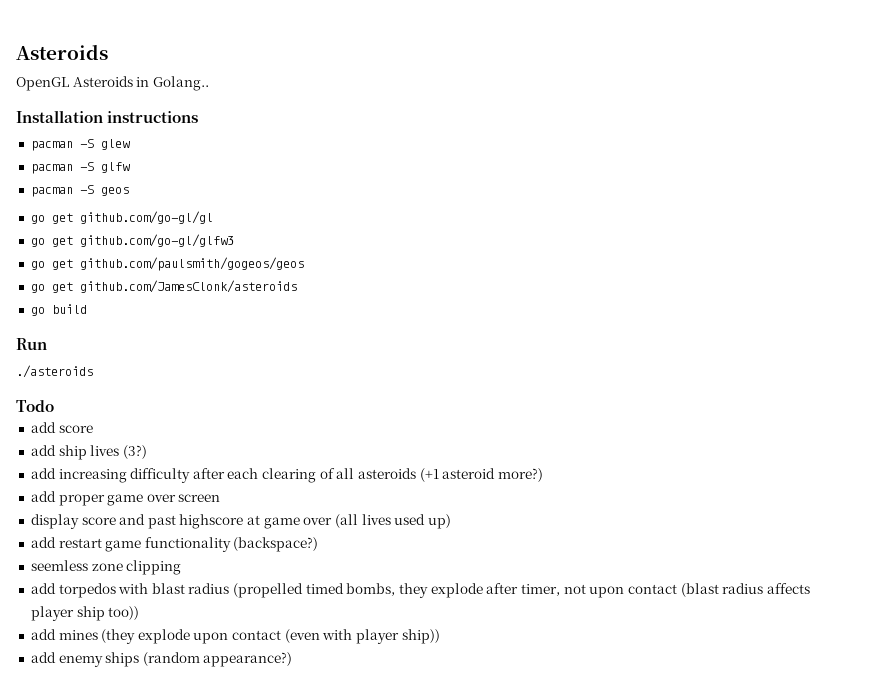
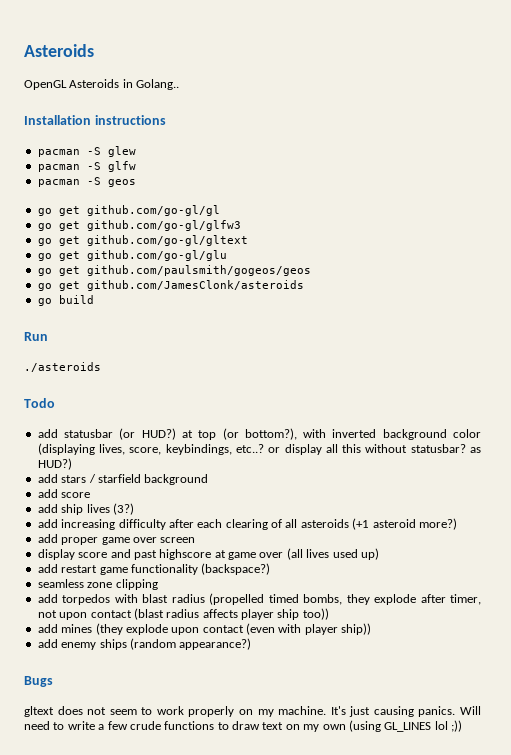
+ go get github.com/go-gl/gltext
+ go get github.com/go-gl/glu
+ add statusbar (or HUD?) at top (or bottom?), with inverted background color (displaying lives, score, keybindings, etc..? or display all this without statusbar? as HUD?)
+ add stars / starfield background
- seemless zone clipping
+ seamless zone clipping
+ Bugs
+ gltext does not seem to work properly on my machine. It's just causing panics. Will need to write a few crude functions to draw text on my own (using GL_LINES lol ;))

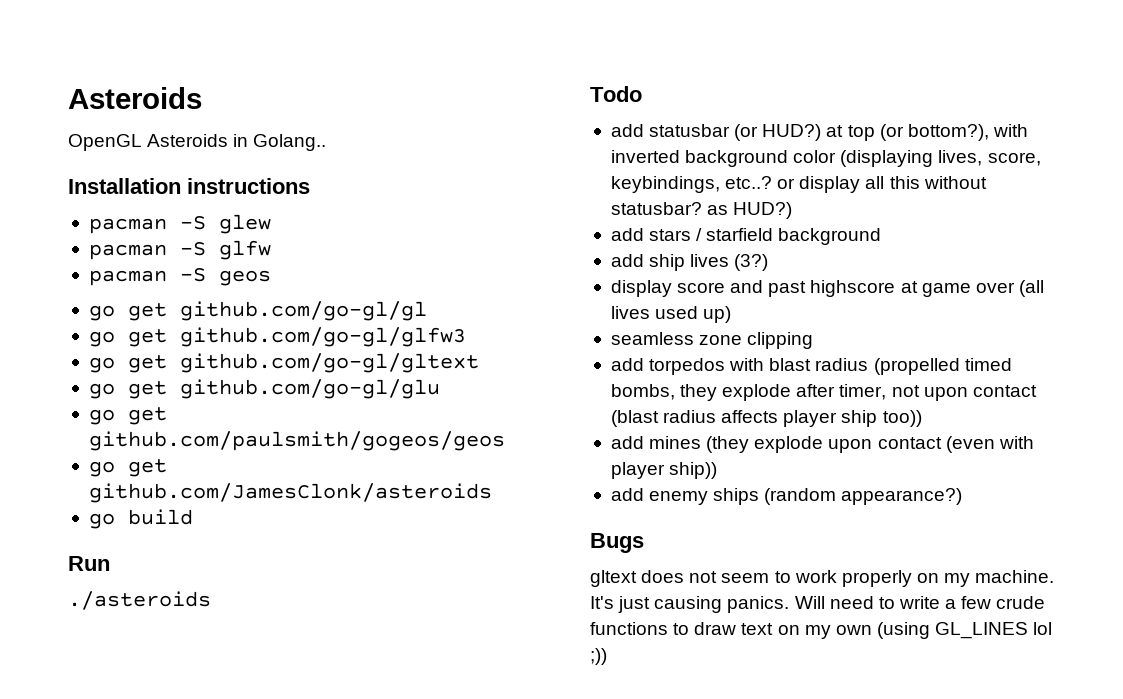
- add score
- add increasing difficulty after each clearing of all asteroids (+1 asteroid more?)
- add proper game over screen
- add restart game functionality (backspace?)

